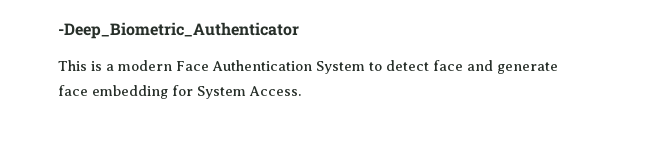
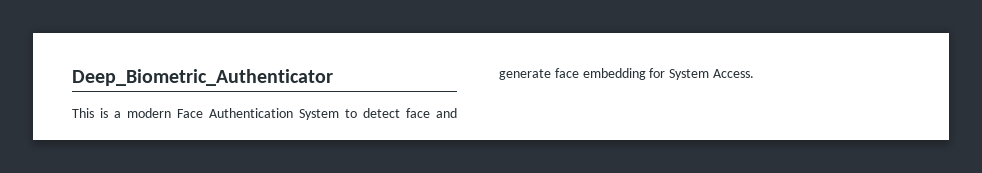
- -Deep_Biometric_Authenticator
+ Deep_Biometric_Authenticator

